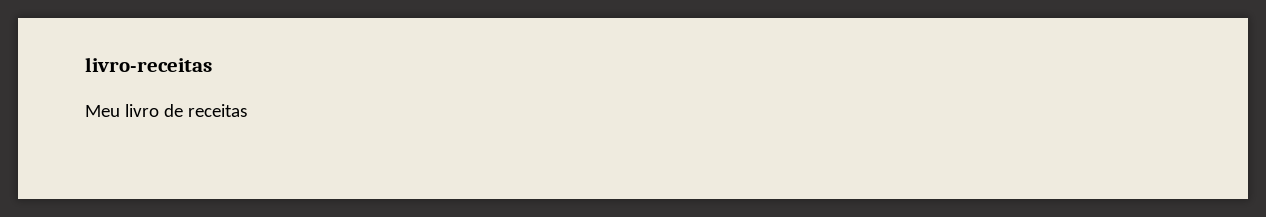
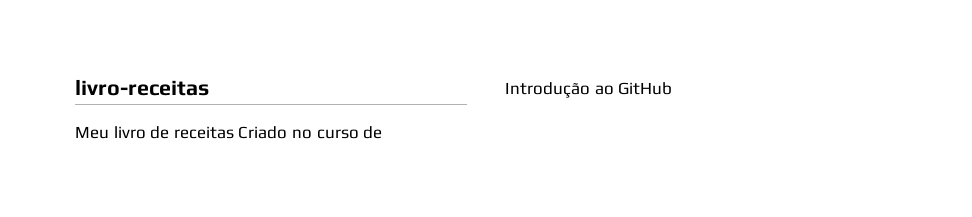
- Meu livro de receitas
+ Meu livro de receitas Criado no curso de Introdução ao GitHub

